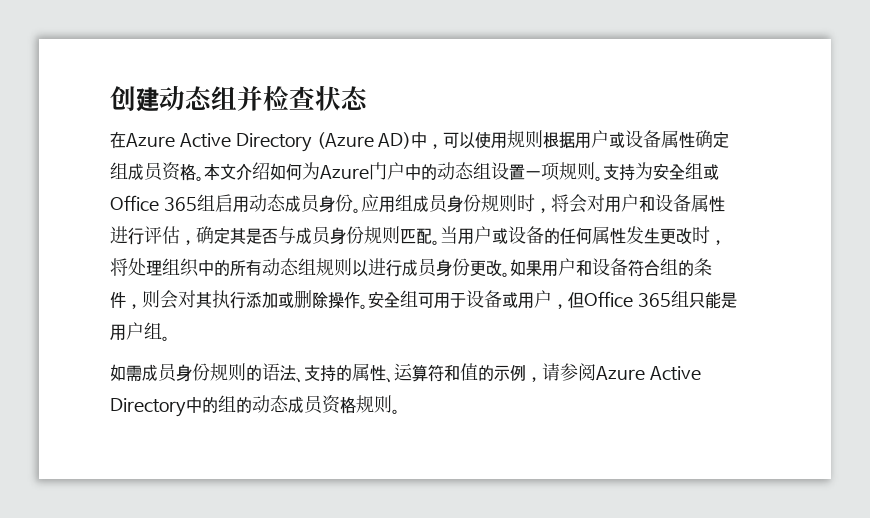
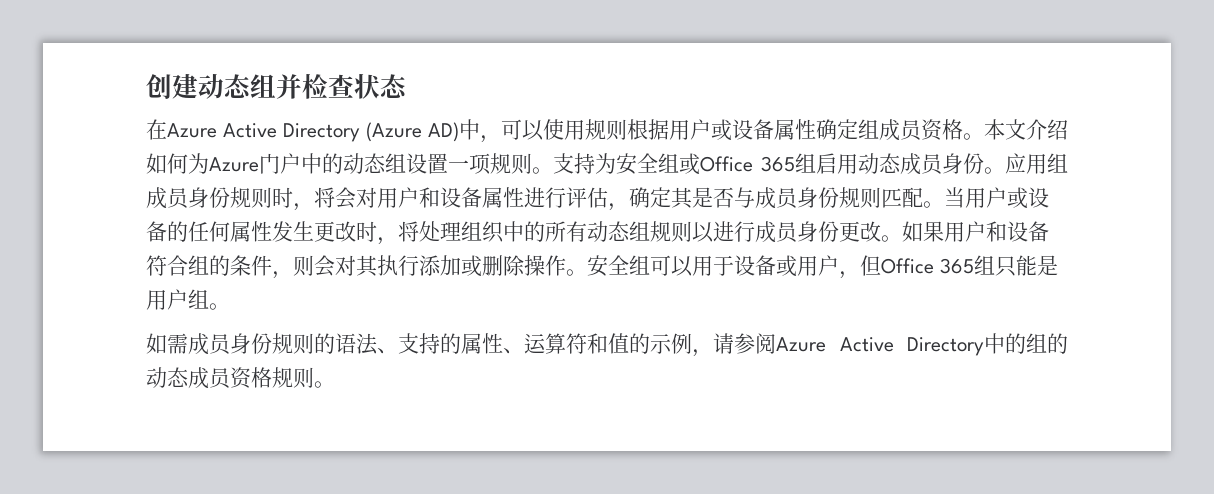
- 安全组可用于设备或用户，但Office 365组只能是用户组。
+ 安全组可以用于设备或用户，但Office 365组只能是用户组。

